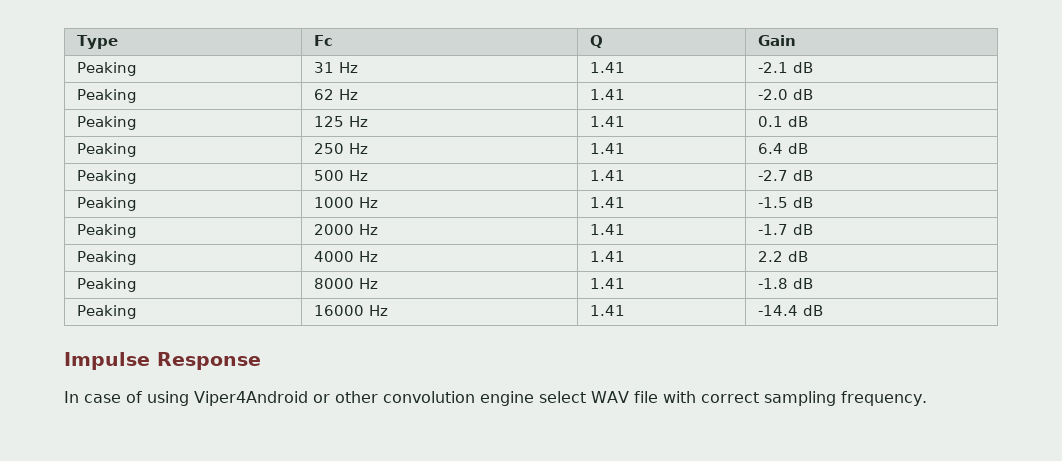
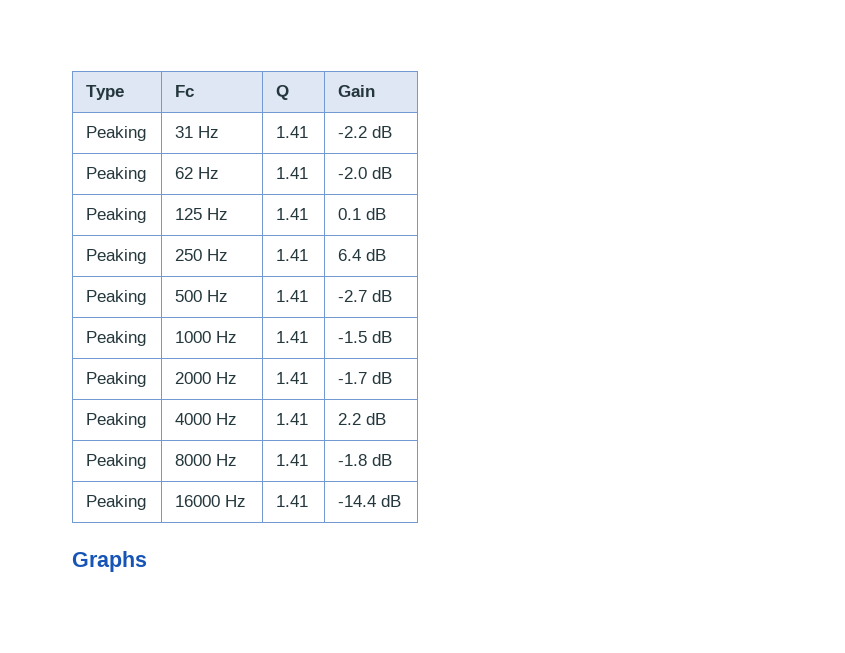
- Peaking | 31 Hz | 1.41 | -2.1 dB
+ Peaking | 31 Hz | 1.41 | -2.2 dB
- Impulse Response
- In case of using Viper4Android or other convolution engine select WAV file with correct sampling frequency.
+ Graphs

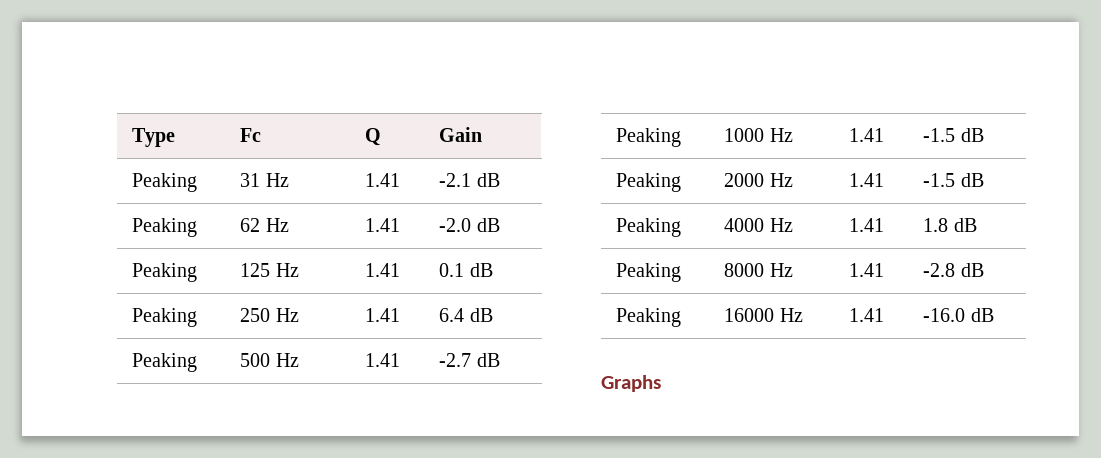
- Peaking | 31 Hz | 1.41 | -2.2 dB
+ Peaking | 31 Hz | 1.41 | -2.1 dB
- Peaking | 2000 Hz | 1.41 | -1.7 dB
+ Peaking | 2000 Hz | 1.41 | -1.5 dB
- Peaking | 4000 Hz | 1.41 | 2.2 dB
+ Peaking | 4000 Hz | 1.41 | 1.8 dB
- Peaking | 8000 Hz | 1.41 | -1.8 dB
+ Peaking | 8000 Hz | 1.41 | -2.8 dB
- Peaking | 16000 Hz | 1.41 | -14.4 dB
+ Peaking | 16000 Hz | 1.41 | -16.0 dB

